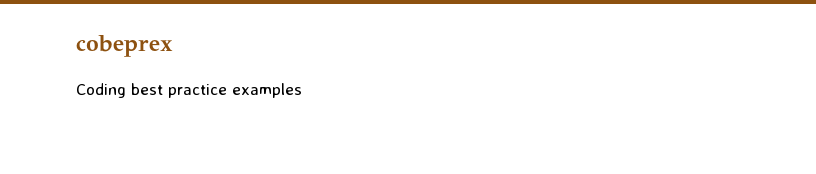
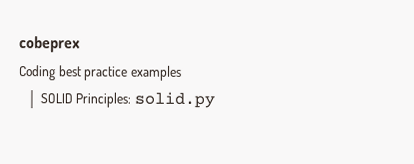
+ SOLID Principles: solid.py

